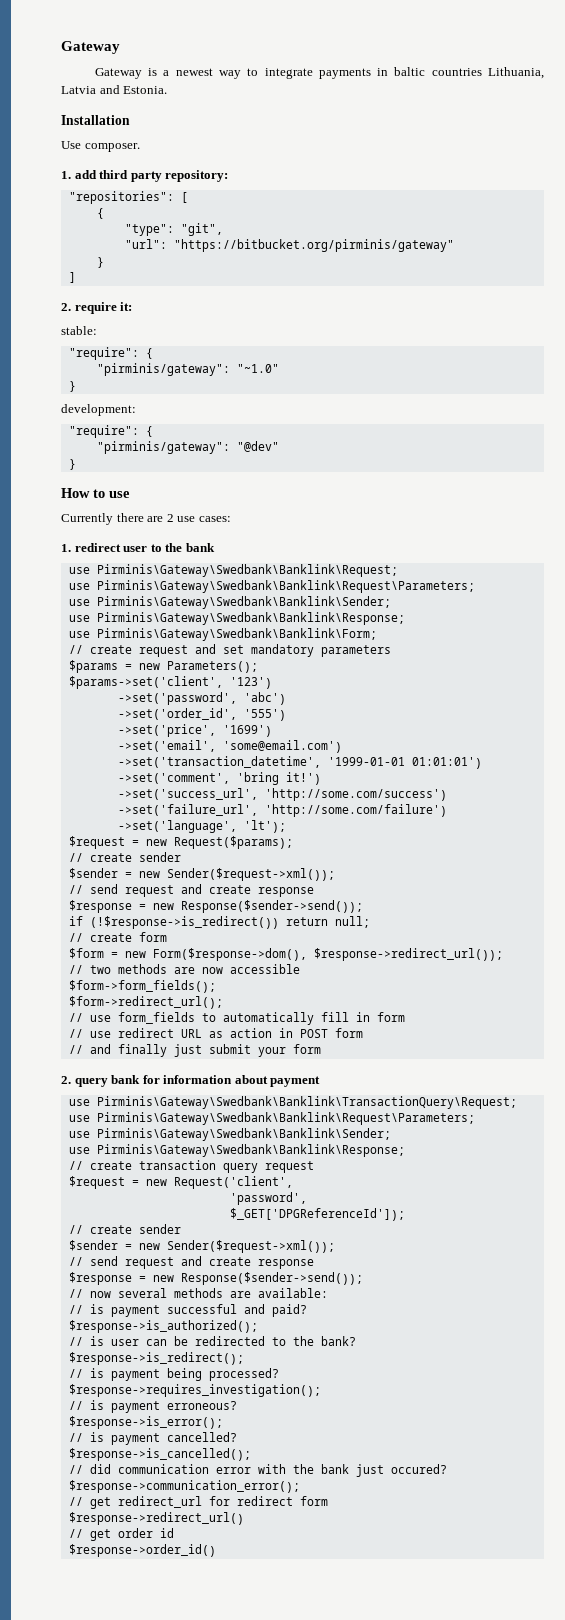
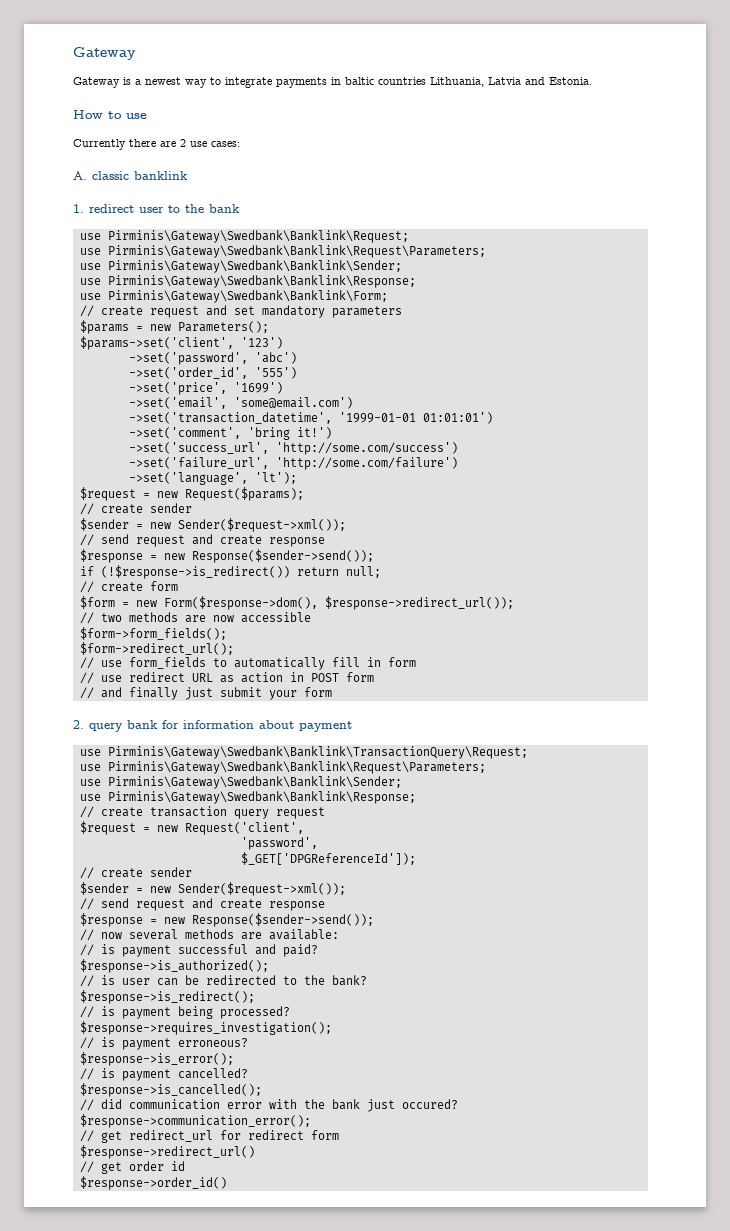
- Installation
- Use composer.
- 1. add third party repository:
- "repositories": [
- {
- "type": "git",
- "url": "https://bitbucket.org/pirminis/gateway"
- }
- ]
- 2. require it:
- stable:
- "require": {
- "pirminis/gateway": "~1.0"
- }
- development:
- "require": {
- "pirminis/gateway": "@dev"
- }
+ A. classic banklink

